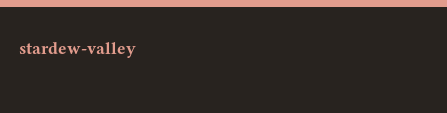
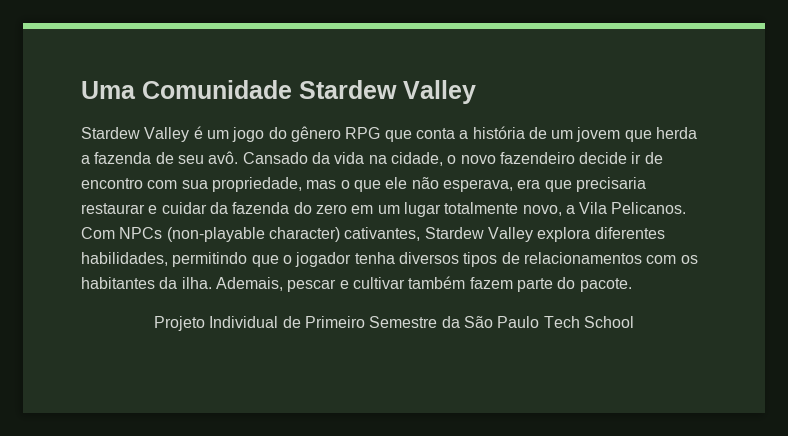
- stardew-valley
+ Uma Comunidade Stardew Valley
+ Stardew Valley é um jogo do gênero RPG que conta a história de um jovem que herda a fazenda de seu avô. Cansado da vida na cidade, o novo fazendeiro decide ir de encontro com sua propriedade, mas o que ele não esperava, era que precisaria restaurar e cuidar da fazenda do zero em um lugar totalmente novo, a Vila Pelicanos. Com NPCs (non-playable character) cativantes, Stardew Valley explora diferentes habilidades, permitindo que o jogador tenha diversos tipos de relacionamentos com os habitantes da ilha. Ademais, pescar e cultivar também fazem parte do pacote.
+ Projeto Individual de Primeiro Semestre da São Paulo Tech School

